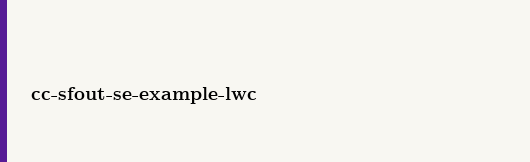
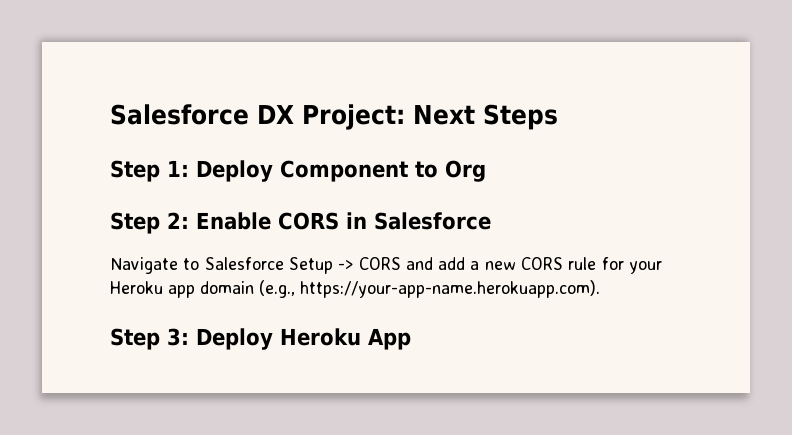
- cc-sfout-se-example-lwc
+ Salesforce DX Project: Next Steps
+ Step 1: Deploy Component to Org
+ Step 2: Enable CORS in Salesforce
+ Navigate to Salesforce Setup -> CORS and add a new CORS rule for your Heroku app domain (e.g., https://your-app-name.herokuapp.com).
+ Step 3: Deploy Heroku App

